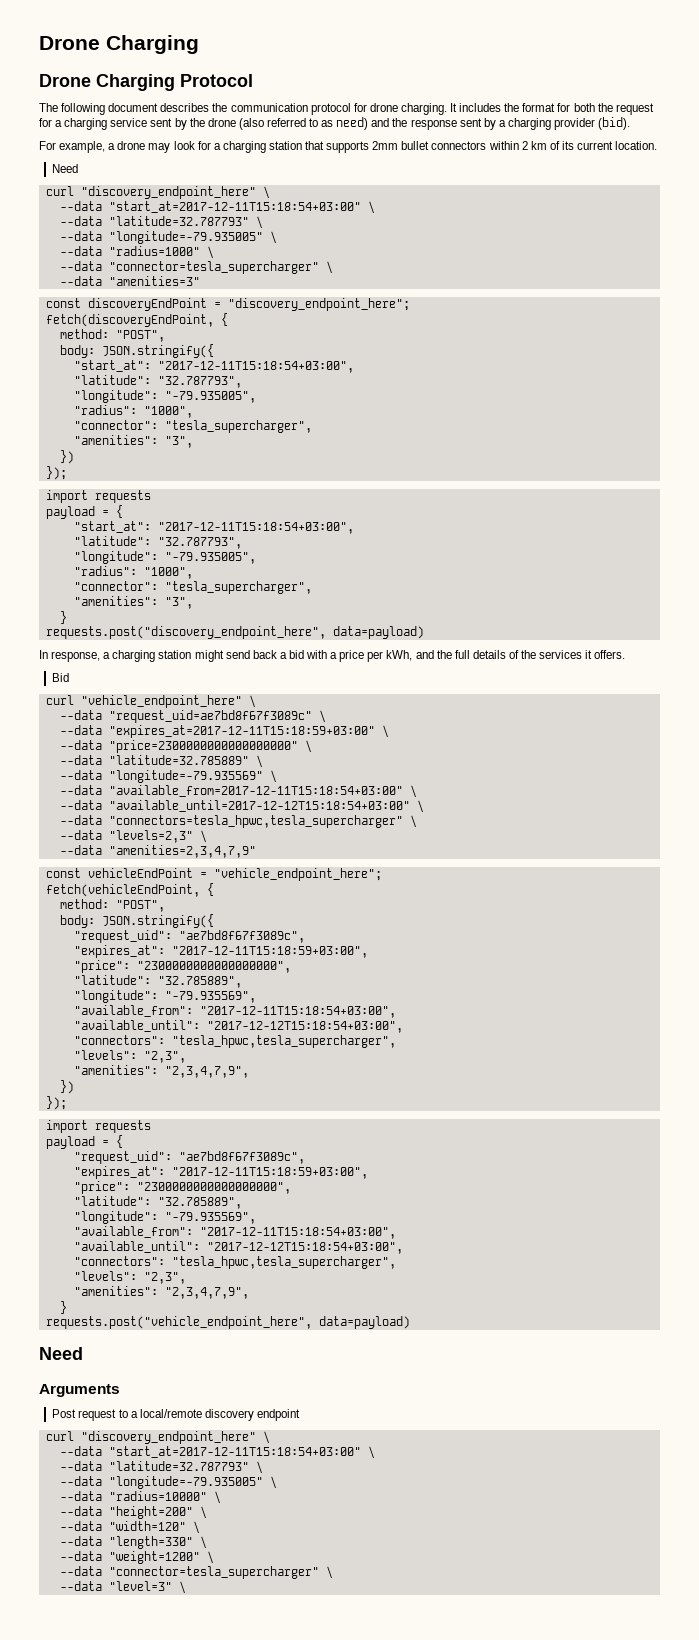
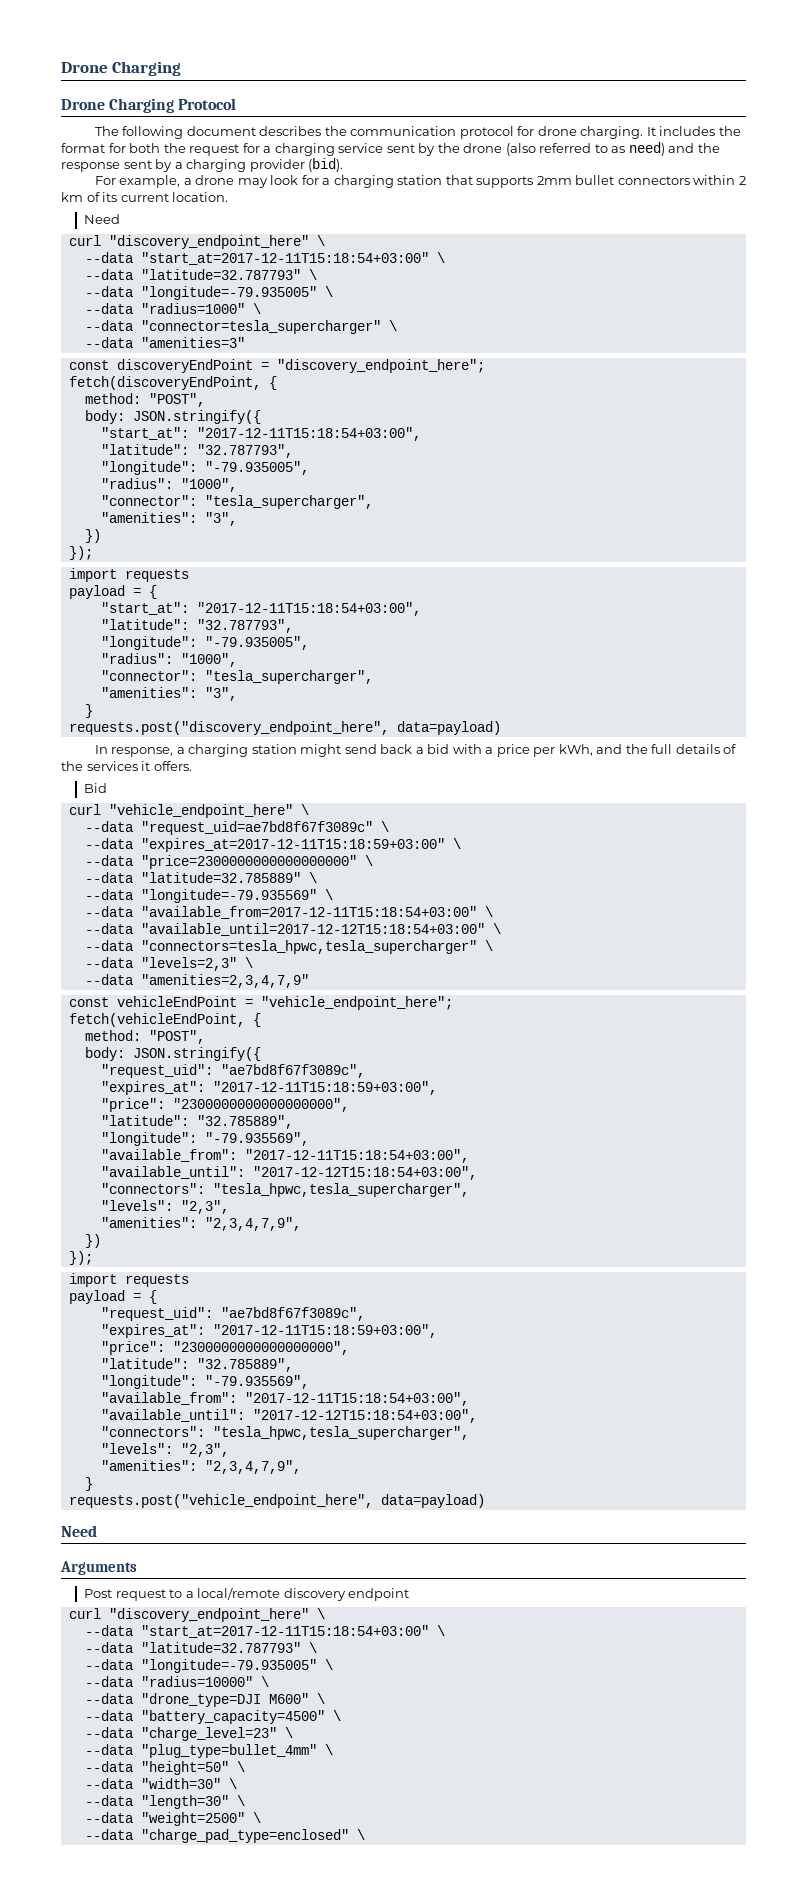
- --data "height=200" \
- --data "width=120" \
- --data "length=330" \
- --data "weight=1200" \
- --data "connector=tesla_supercharger" \
- --data "level=3" \
+ --data "drone_type=DJI M600" \
+ --data "battery_capacity=4500" \
+ --data "charge_level=23" \
+ --data "plug_type=bullet_4mm" \
+ --data "height=50" \
+ --data "width=30" \
+ --data "length=30" \
+ --data "weight=2500" \
+ --data "charge_pad_type=enclosed" \

